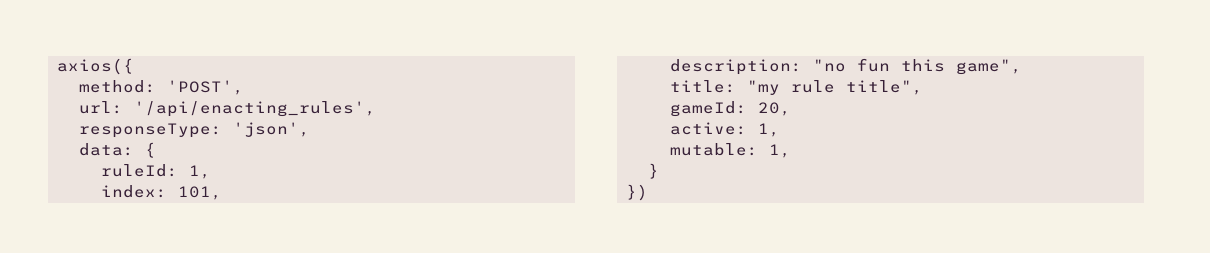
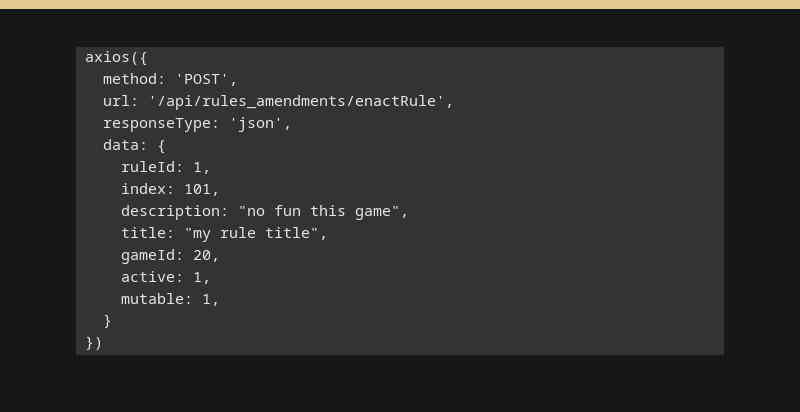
- url: '/api/enacting_rules',
+ url: '/api/rules_amendments/enactRule',

